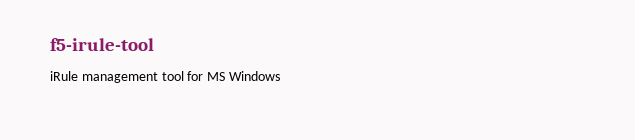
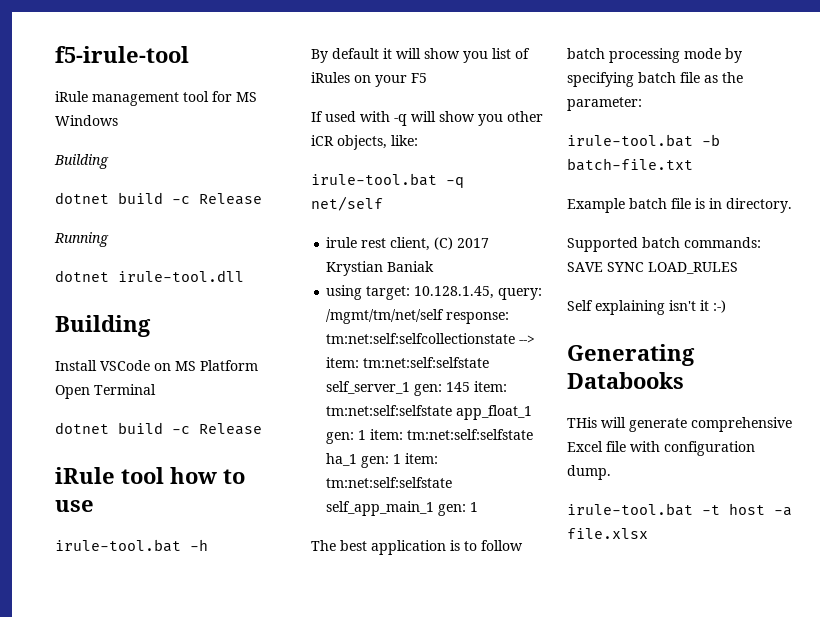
  iRule management tool for MS Windows
+ Building
+ dotnet build -c Release
+ Running
+ dotnet irule-tool.dll
+ Building
+ Install VSCode on MS Platform Open Terminal
+ dotnet build -c Release
+ iRule tool how to use
+ irule-tool.bat -h
+ By default it will show you list of iRules on your F5
+ If used with -q will show you other iCR objects, like:
+ irule-tool.bat -q net/self
+ irule rest client, (C) 2017 Krystian Baniak
+ using target: 10.128.1.45, query: /mgmt/tm/net/self response: tm:net:self:selfcollectionstate --> item: tm:net:self:selfstate self_server_1 gen: 145 item: tm:net:self:selfstate app_float_1 gen: 1 item: tm:net:self:selfstate ha_1 gen: 1 item: tm:net:self:selfstate self_app_main_1 gen: 1
+ The best application is to follow batch processing mode by specifying batch file as the parameter:
+ irule-tool.bat -b batch-file.txt
+ Example batch file is in directory.
+ Supported batch commands: SAVE SYNC LOAD_RULES
+ Self explaining isn't it :-)
+ Generating Databooks
+ THis will generate comprehensive Excel file with configuration dump.
+ irule-tool.bat -t host -a file.xlsx

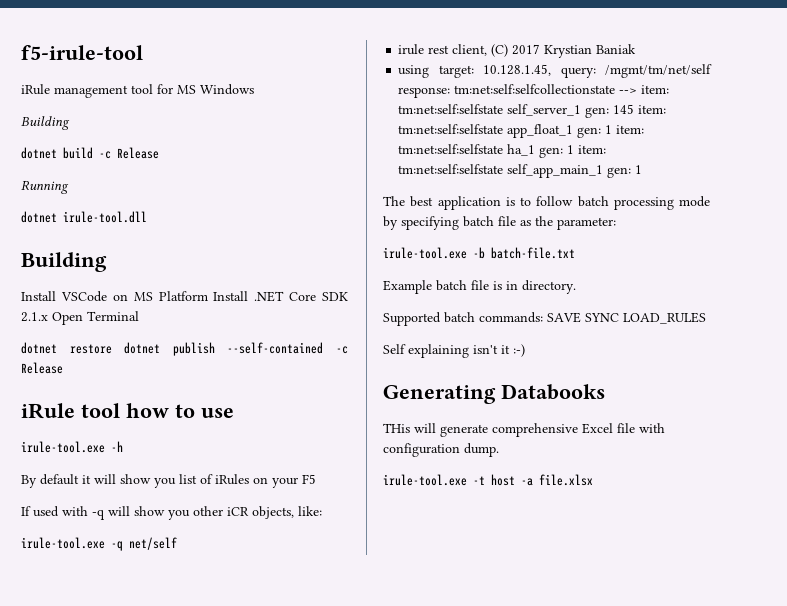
- Install VSCode on MS Platform Open Terminal
- dotnet build -c Release
+ Install VSCode on MS Platform Install .NET Core SDK 2.1.x Open Terminal
+ dotnet restore dotnet publish --self-contained -c Release
- irule-tool.bat -h
+ irule-tool.exe -h
- irule-tool.bat -q net/self
+ irule-tool.exe -q net/self
- irule-tool.bat -b batch-file.txt
+ irule-tool.exe -b batch-file.txt
- irule-tool.bat -t host -a file.xlsx
+ irule-tool.exe -t host -a file.xlsx

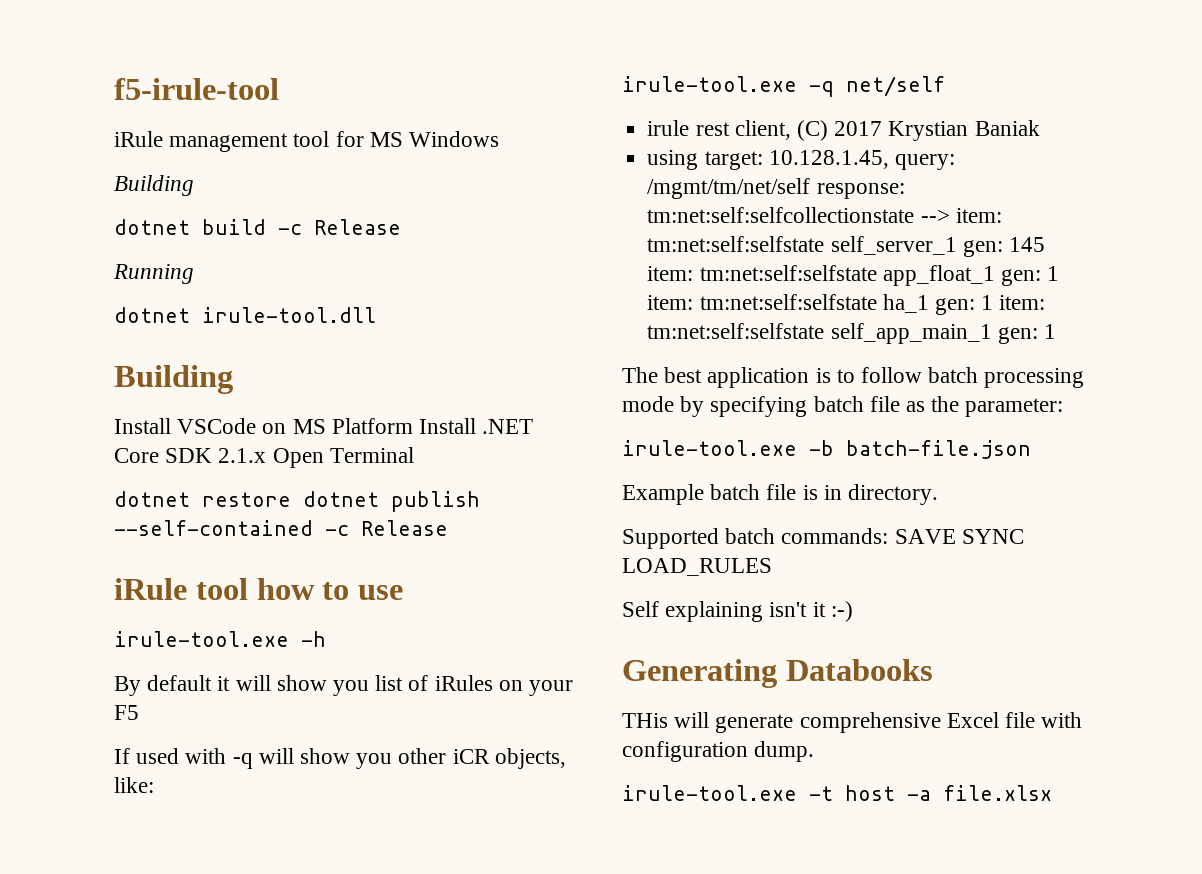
- irule-tool.exe -b batch-file.txt
+ irule-tool.exe -b batch-file.json

